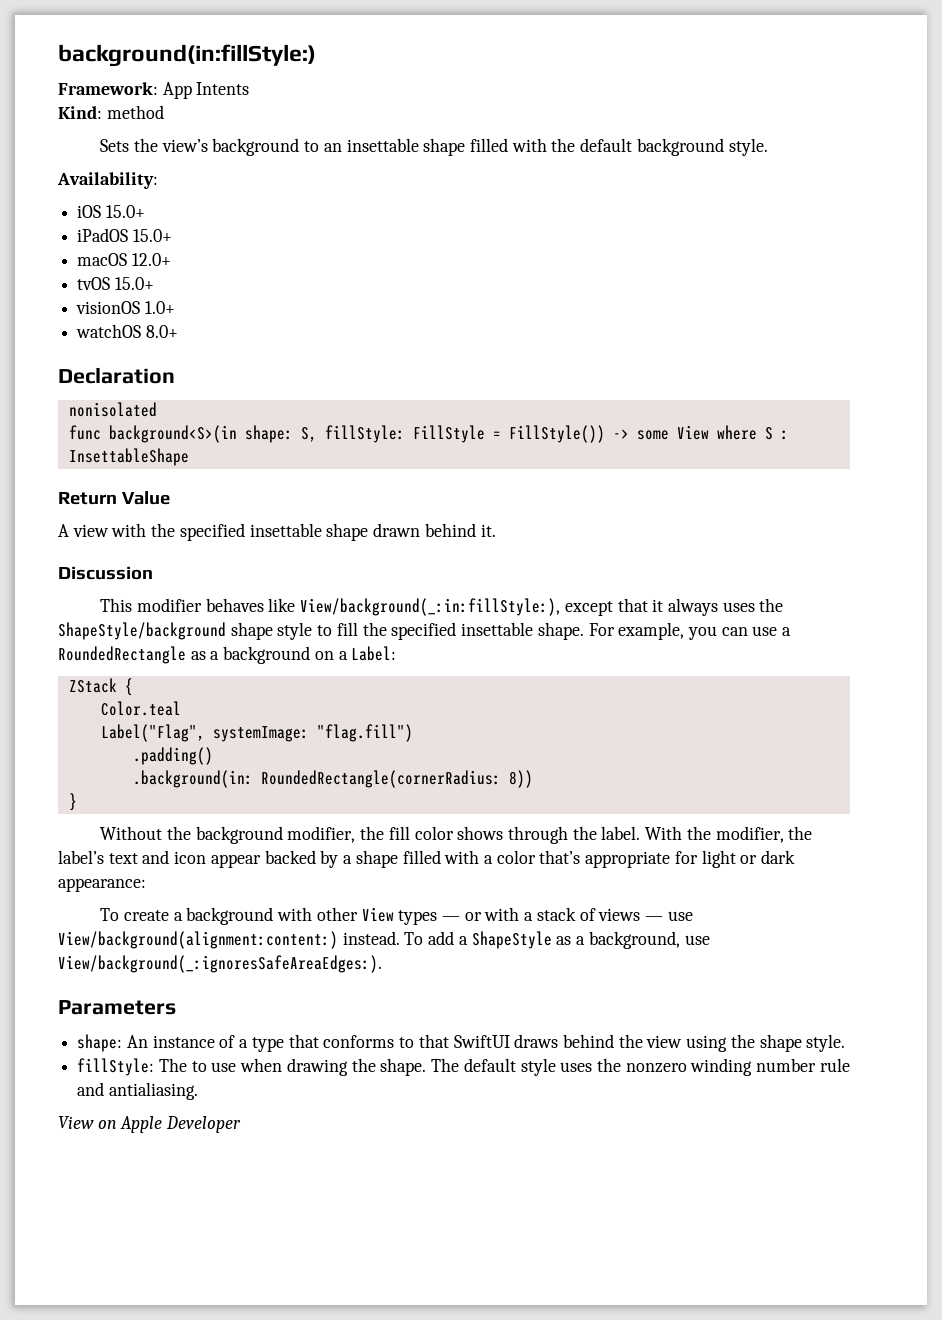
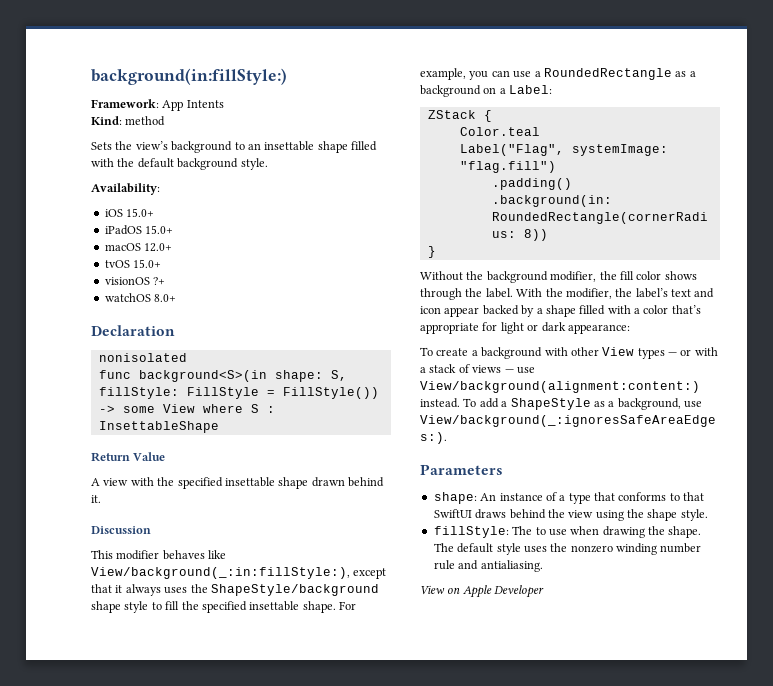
- visionOS 1.0+
+ visionOS ?+

